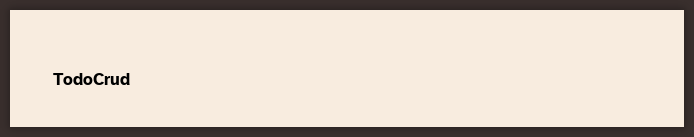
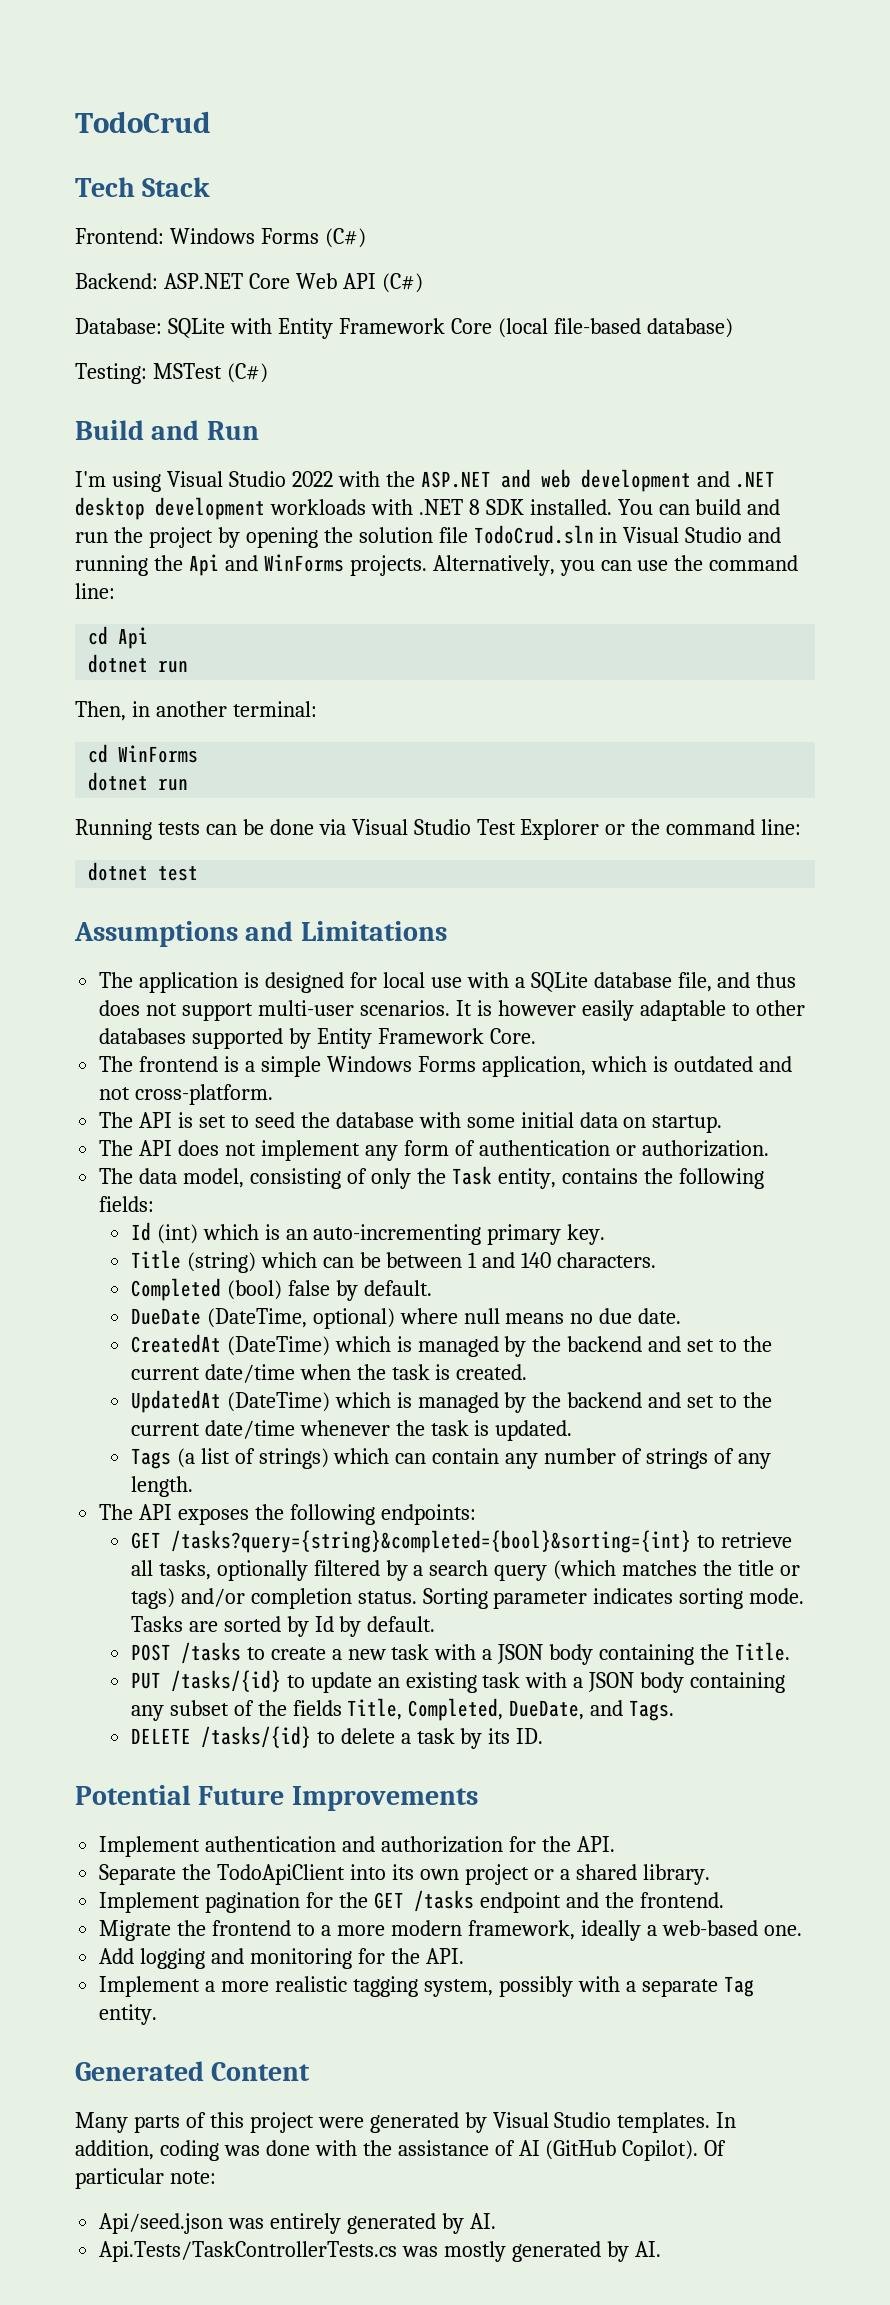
+ Tech Stack
+ Frontend: Windows Forms (C#)
+ Backend: ASP.NET Core Web API (C#)
+ Database: SQLite with Entity Framework Core (local file-based database)
+ Testing: MSTest (C#)
+ Build and Run
+ I'm using Visual Studio 2022 with the ASP.NET and web development and .NET desktop development workloads with .NET 8 SDK installed. You can build and run the project by opening the solution file TodoCrud.sln in Visual Studio and running the Api and WinForms projects. Alternatively, you can use the command line:
+ cd Api
+ dotnet run
+ Then, in another terminal:
+ cd WinForms
+ dotnet run
+ Running tests can be done via Visual Studio Test Explorer or the command line:
+ dotnet test
+ Assumptions and Limitations
+ The application is designed for local use with a SQLite database file, and thus does not support multi-user scenarios. It is however easily adaptable to other databases supported by Entity Framework Core.
+ The frontend is a simple Windows Forms application, which is outdated and not cross-platform.
+ The API is set to seed the database with some initial data on startup.
+ The API does not implement any form of authentication or authorization.
+ The data model, consisting of only the Task entity, contains the following fields:
+ Id (int) which is an auto-incrementing primary key.
+ Title (string) which can be between 1 and 140 characters.
+ Completed (bool) false by default.
+ DueDate (DateTime, optional) where null means no due date.
+ CreatedAt (DateTime) which is managed by the backend and set to the current date/time when the task is created.
+ UpdatedAt (DateTime) which is managed by the backend and set to the current date/time whenever the task is updated.
+ Tags (a list of strings) which can contain any number of strings of any length.
+ The API exposes the following endpoints:
+ GET /tasks?query={string}&completed={bool}&sorting={int} to retrieve all tasks, optionally filtered by a search query (which matches the title or tags) and/or completion status. Sorting parameter indicates sorting mode. Tasks are sorted by Id by default.
+ POST /tasks to create a new task with a JSON body containing the Title.
+ PUT /tasks/{id} to update an existing task with a JSON body containing any subset of the fields Title, Completed, DueDate, and Tags.
+ DELETE /tasks/{id} to delete a task by its ID.
+ Potential Future Improvements
+ Implement authentication and authorization for the API.
+ Separate the TodoApiClient into its own project or a shared library.
+ Implement pagination for the GET /tasks endpoint and the frontend.
+ Migrate the frontend to a more modern framework, ideally a web-based one.
+ Add logging and monitoring for the API.
+ Implement a more realistic tagging system, possibly with a separate Tag entity.
+ Generated Content
+ Many parts of this project were generated by Visual Studio templates. In addition, coding was done with the assistance of AI (GitHub Copilot). Of particular note:
+ Api/seed.json was entirely generated by AI.
+ Api.Tests/TaskControllerTests.cs was mostly generated by AI.

